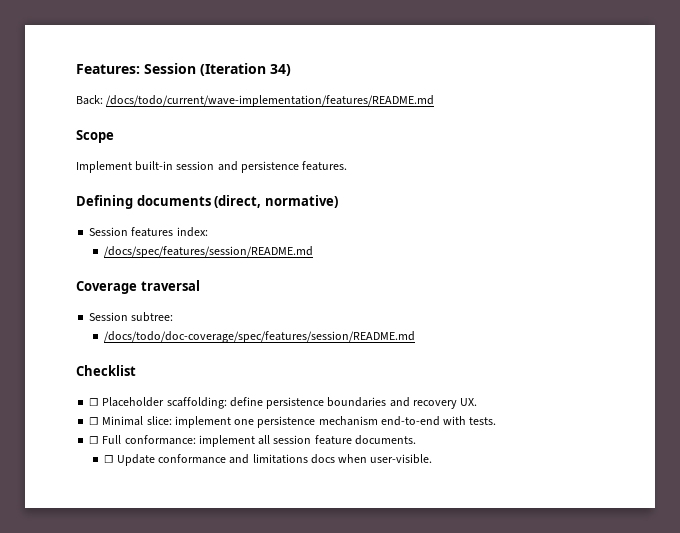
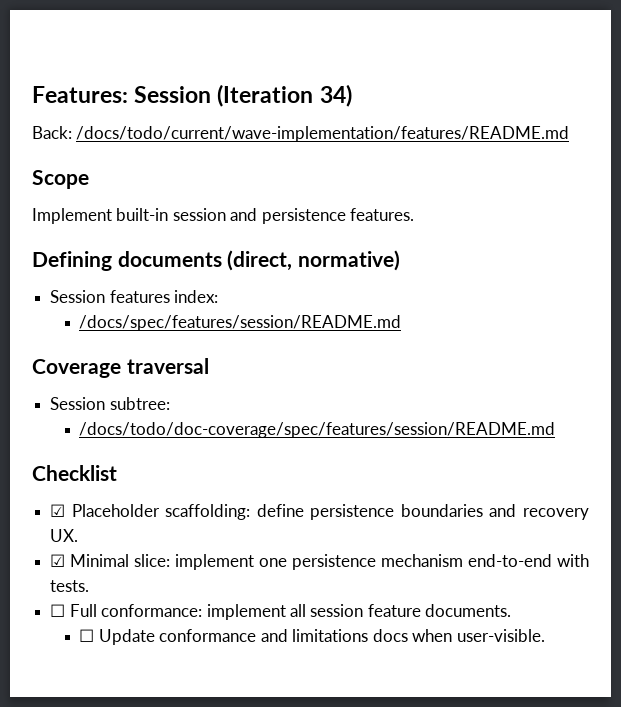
- ☐ Placeholder scaffolding: define persistence boundaries and recovery UX.
+ ☑ Placeholder scaffolding: define persistence boundaries and recovery UX.
- ☐ Minimal slice: implement one persistence mechanism end-to-end with tests.
+ ☑ Minimal slice: implement one persistence mechanism end-to-end with tests.

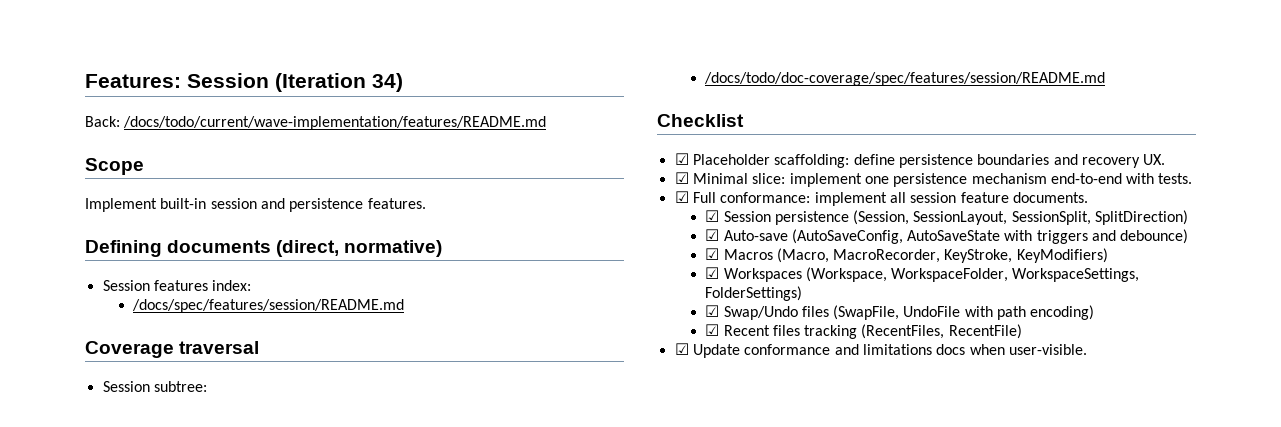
- ☐ Full conformance: implement all session feature documents.
+ ☑ Full conformance: implement all session feature documents.
- ☐ Update conformance and limitations docs when user-visible.
+ ☑ Session persistence (Session, SessionLayout, SessionSplit, SplitDirection)
+ ☑ Auto-save (AutoSaveConfig, AutoSaveState with triggers and debounce)
+ ☑ Macros (Macro, MacroRecorder, KeyStroke, KeyModifiers)
+ ☑ Workspaces (Workspace, WorkspaceFolder, WorkspaceSettings, FolderSettings)
+ ☑ Swap/Undo files (SwapFile, UndoFile with path encoding)
+ ☑ Recent files tracking (RecentFiles, RecentFile)
+ ☑ Update conformance and limitations docs when user-visible.

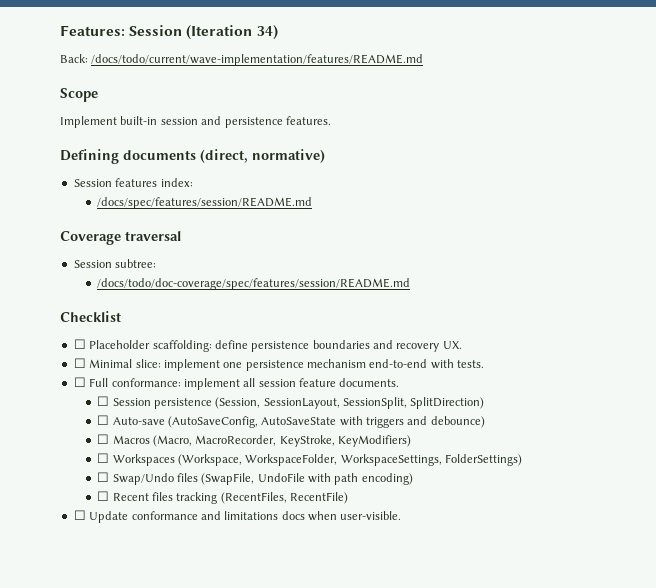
- ☑ Placeholder scaffolding: define persistence boundaries and recovery UX.
+ ☐ Placeholder scaffolding: define persistence boundaries and recovery UX.
- ☑ Minimal slice: implement one persistence mechanism end-to-end with tests.
+ ☐ Minimal slice: implement one persistence mechanism end-to-end with tests.
- ☑ Full conformance: implement all session feature documents.
+ ☐ Full conformance: implement all session feature documents.
- ☑ Session persistence (Session, SessionLayout, SessionSplit, SplitDirection)
+ ☐ Session persistence (Session, SessionLayout, SessionSplit, SplitDirection)
- ☑ Auto-save (AutoSaveConfig, AutoSaveState with triggers and debounce)
+ ☐ Auto-save (AutoSaveConfig, AutoSaveState with triggers and debounce)
- ☑ Macros (Macro, MacroRecorder, KeyStroke, KeyModifiers)
+ ☐ Macros (Macro, MacroRecorder, KeyStroke, KeyModifiers)
- ☑ Workspaces (Workspace, WorkspaceFolder, WorkspaceSettings, FolderSettings)
+ ☐ Workspaces (Workspace, WorkspaceFolder, WorkspaceSettings, FolderSettings)
- ☑ Swap/Undo files (SwapFile, UndoFile with path encoding)
+ ☐ Swap/Undo files (SwapFile, UndoFile with path encoding)
- ☑ Recent files tracking (RecentFiles, RecentFile)
+ ☐ Recent files tracking (RecentFiles, RecentFile)
- ☑ Update conformance and limitations docs when user-visible.
+ ☐ Update conformance and limitations docs when user-visible.

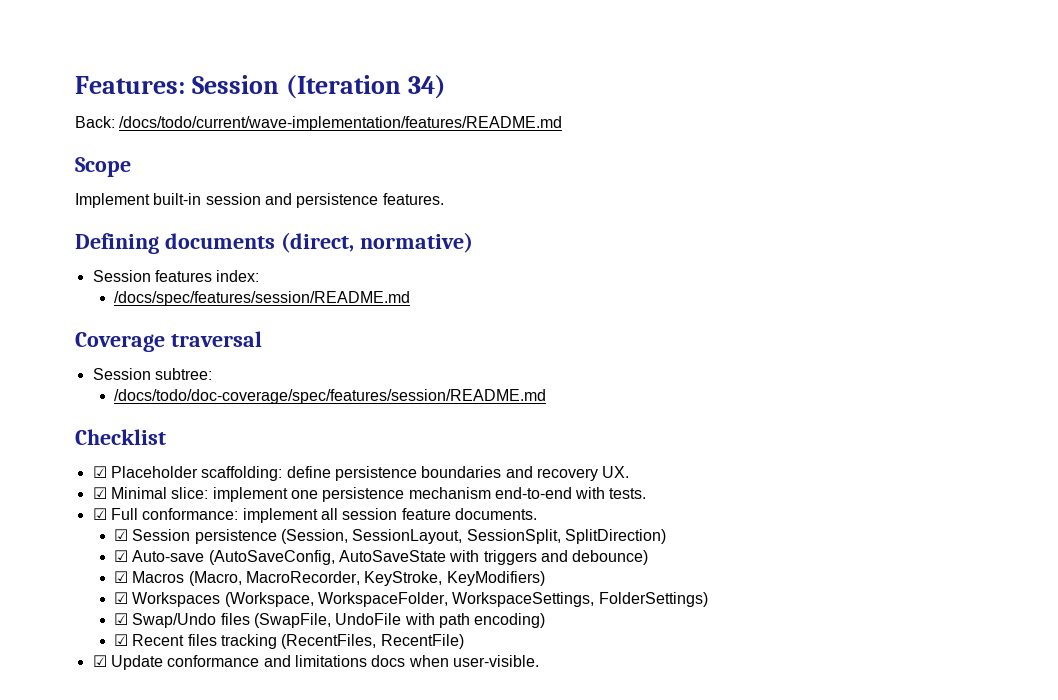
- ☐ Placeholder scaffolding: define persistence boundaries and recovery UX.
+ ☑ Placeholder scaffolding: define persistence boundaries and recovery UX.
- ☐ Minimal slice: implement one persistence mechanism end-to-end with tests.
+ ☑ Minimal slice: implement one persistence mechanism end-to-end with tests.
- ☐ Full conformance: implement all session feature documents.
+ ☑ Full conformance: implement all session feature documents.
- ☐ Session persistence (Session, SessionLayout, SessionSplit, SplitDirection)
+ ☑ Session persistence (Session, SessionLayout, SessionSplit, SplitDirection)
- ☐ Auto-save (AutoSaveConfig, AutoSaveState with triggers and debounce)
+ ☑ Auto-save (AutoSaveConfig, AutoSaveState with triggers and debounce)
- ☐ Macros (Macro, MacroRecorder, KeyStroke, KeyModifiers)
+ ☑ Macros (Macro, MacroRecorder, KeyStroke, KeyModifiers)
- ☐ Workspaces (Workspace, WorkspaceFolder, WorkspaceSettings, FolderSettings)
+ ☑ Workspaces (Workspace, WorkspaceFolder, WorkspaceSettings, FolderSettings)
- ☐ Swap/Undo files (SwapFile, UndoFile with path encoding)
+ ☑ Swap/Undo files (SwapFile, UndoFile with path encoding)
- ☐ Recent files tracking (RecentFiles, RecentFile)
+ ☑ Recent files tracking (RecentFiles, RecentFile)
- ☐ Update conformance and limitations docs when user-visible.
+ ☑ Update conformance and limitations docs when user-visible.

